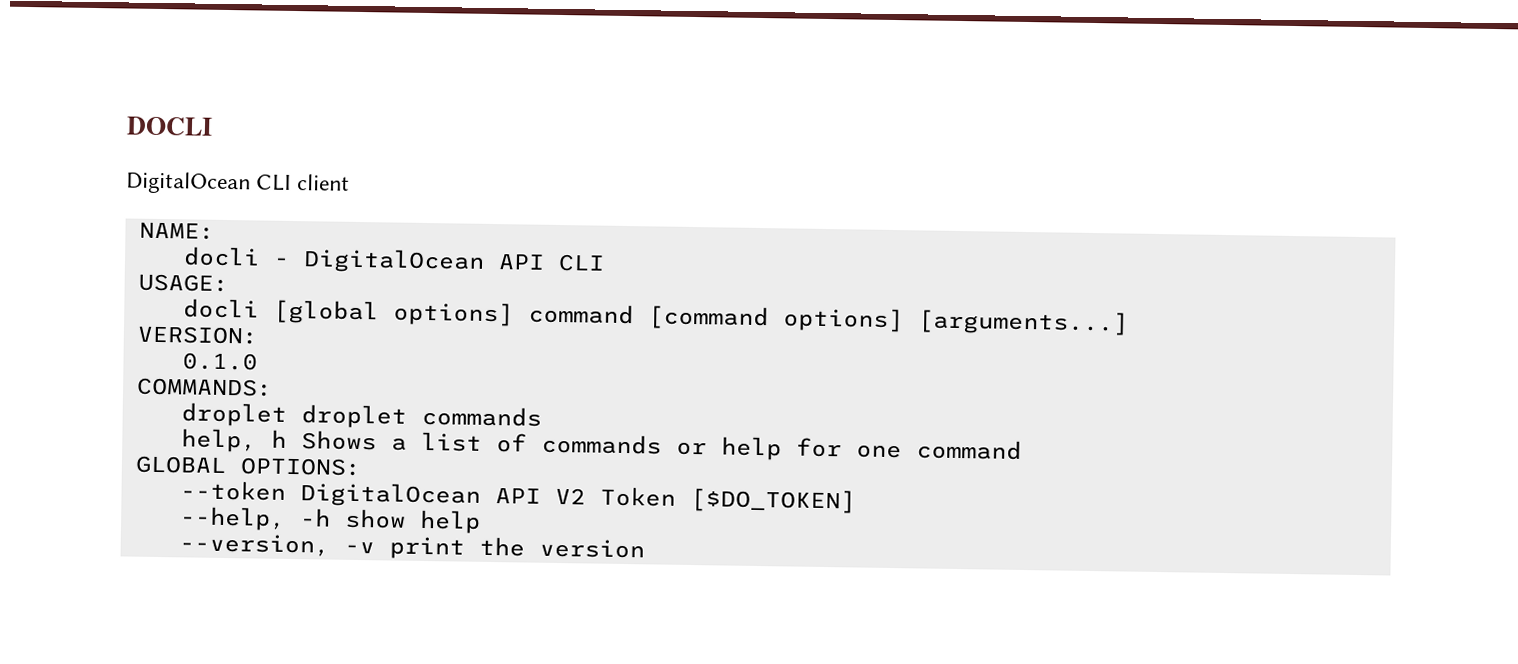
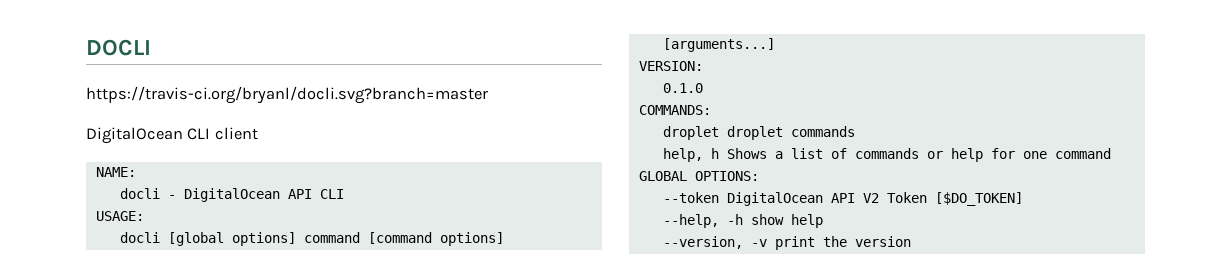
+ https://travis-ci.org/bryanl/docli.svg?branch=master

